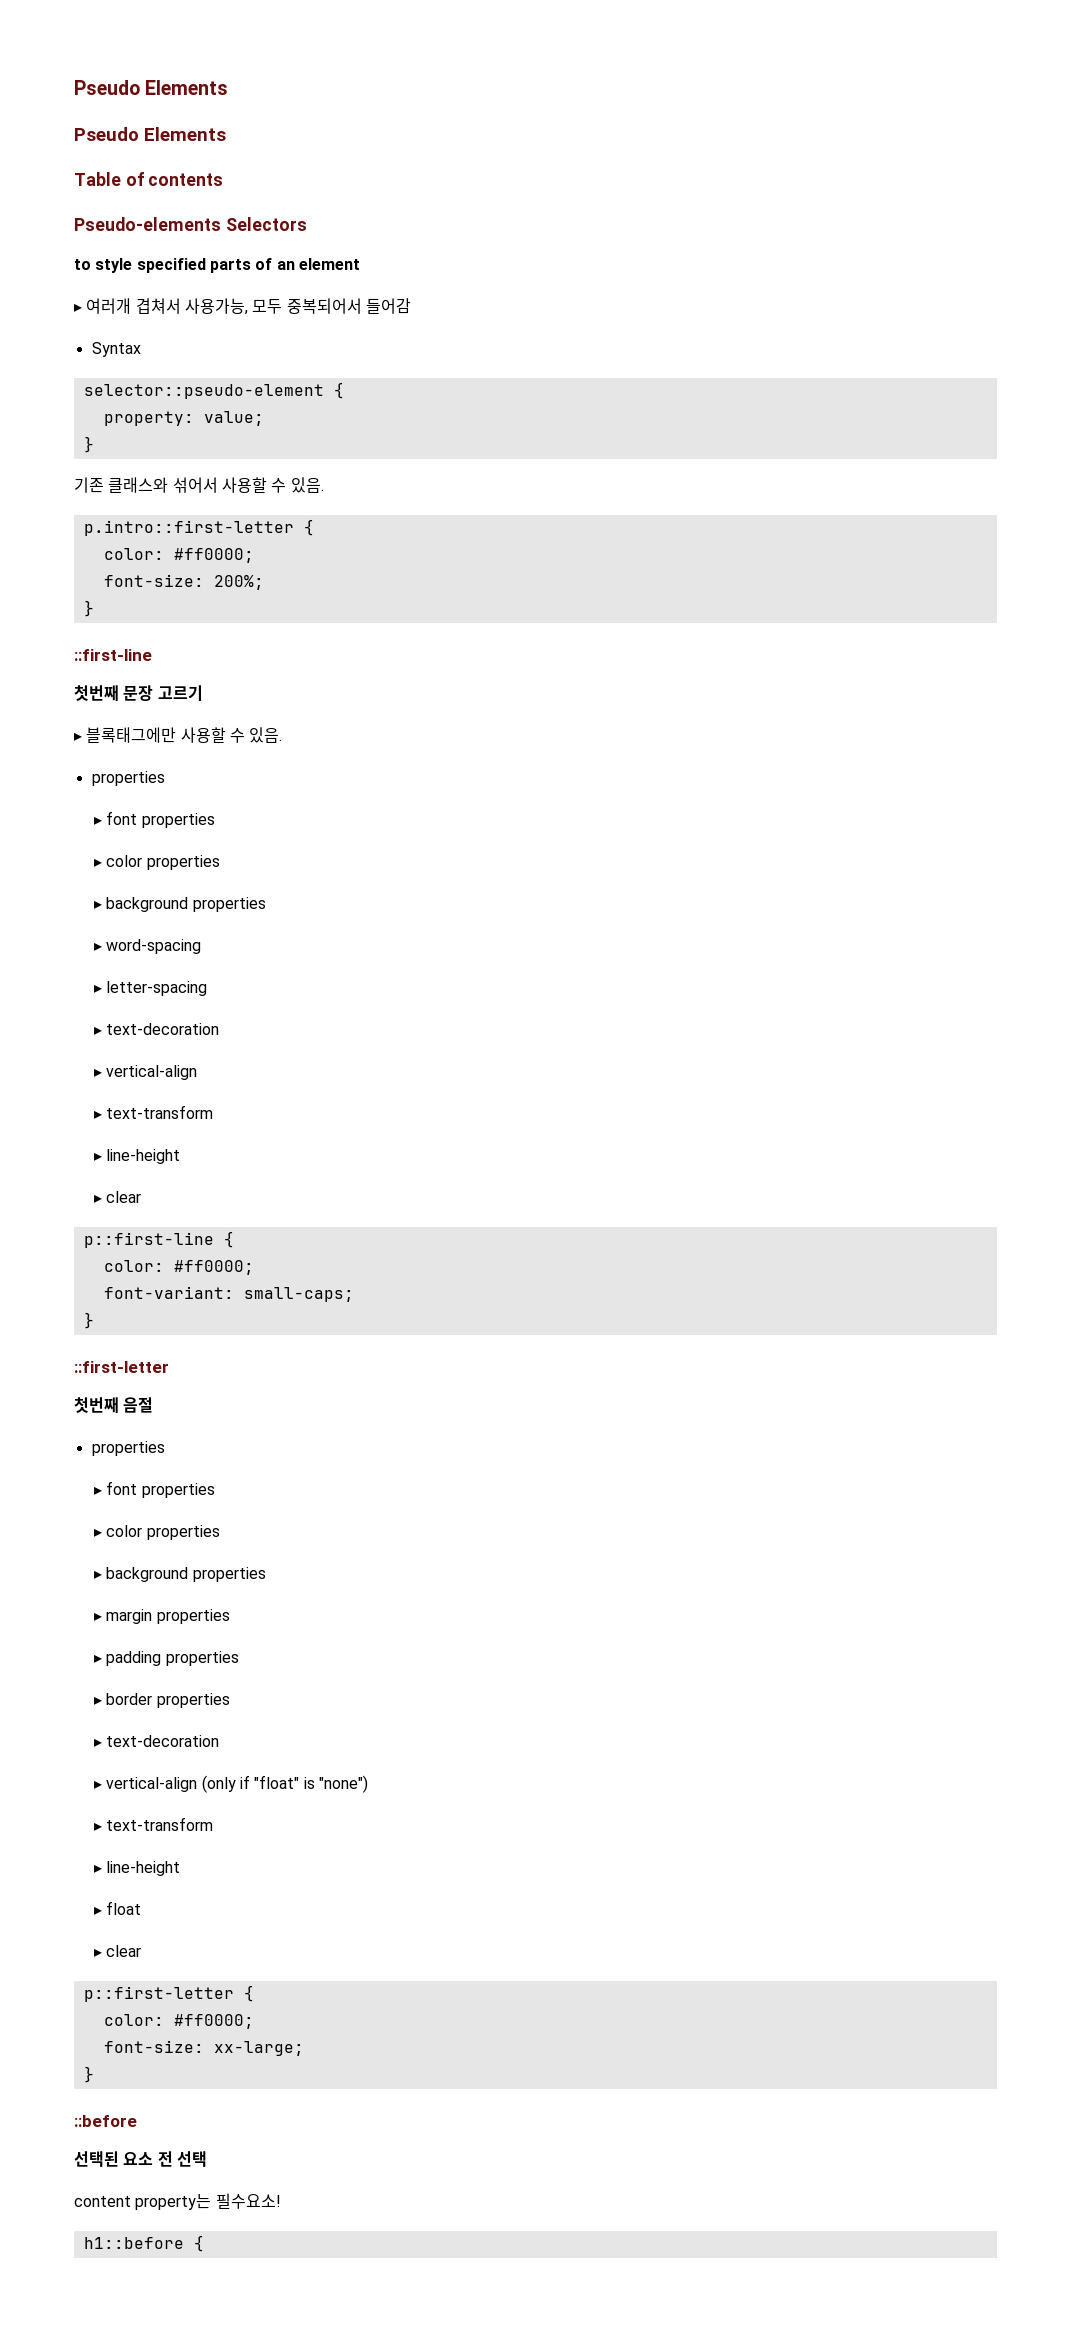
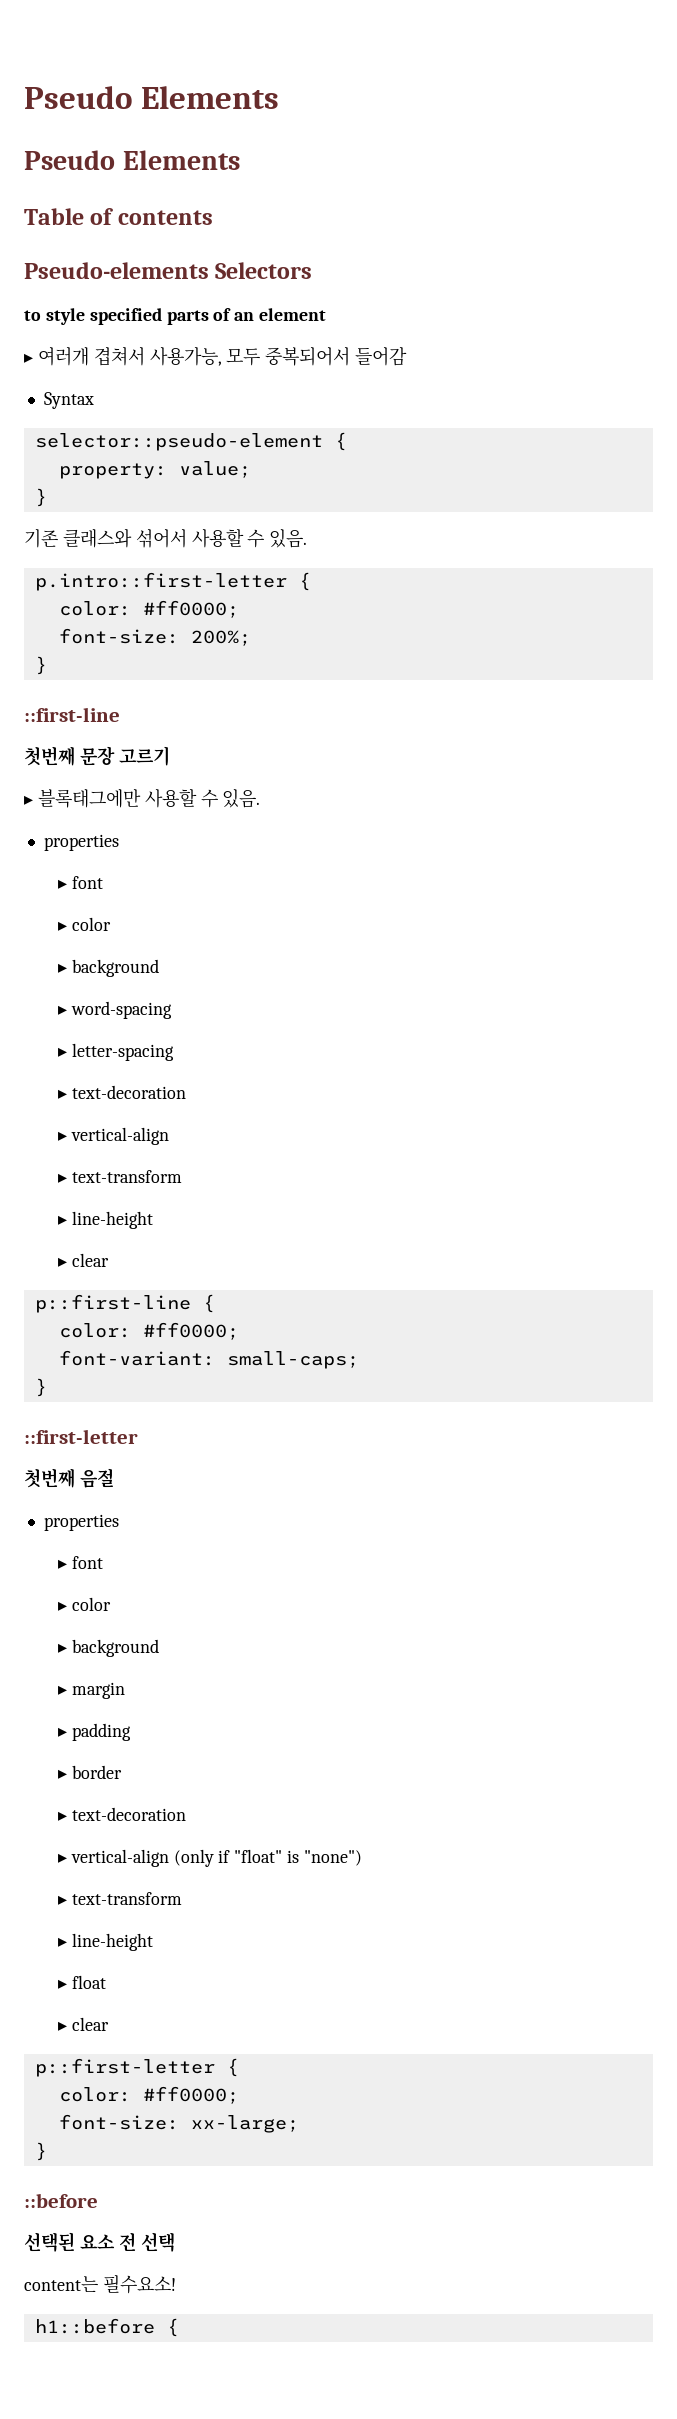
  ▸ 블록태그에만 사용할 수 있음.
  properties
- ▸ font properties
- ▸ color properties
- ▸ background properties
+ ▸ font
+ ▸ color
+ ▸ background
  첫번째 음절
  properties
- ▸ font properties
- ▸ color properties
- ▸ background properties
+ ▸ font
+ ▸ color
+ ▸ background
- ▸ margin properties
+ ▸ margin
- ▸ padding properties
+ ▸ padding
- ▸ border properties
+ ▸ border
- content property는 필수요소!
+ content는 필수요소!

